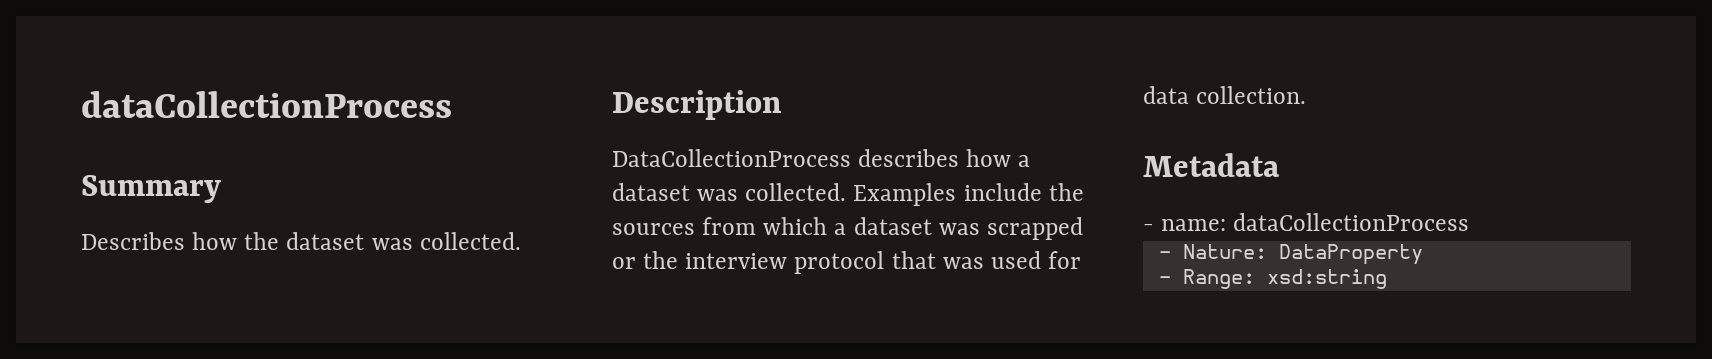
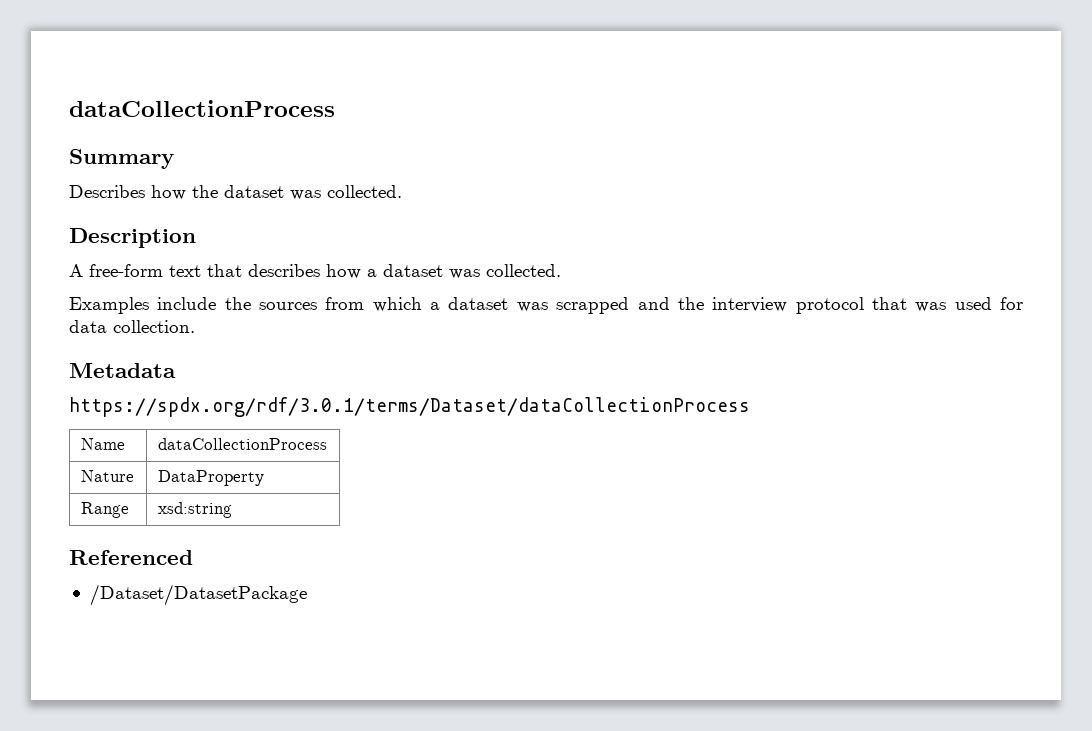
- DataCollectionProcess describes how a dataset was collected. Examples include the sources from which a dataset was scrapped or the interview protocol that was used for data collection.
+ A free-form text that describes how a dataset was collected.
+ Examples include the sources from which a dataset was scrapped and the interview protocol that was used for data collection.
- - name: dataCollectionProcess
- - Nature: DataProperty
- - Range: xsd:string
+ https://spdx.org/rdf/3.0.1/terms/Dataset/dataCollectionProcess
+ Name | dataCollectionProcess
+ Nature | DataProperty
+ Range | xsd:string
+ Referenced
+ /Dataset/DatasetPackage

